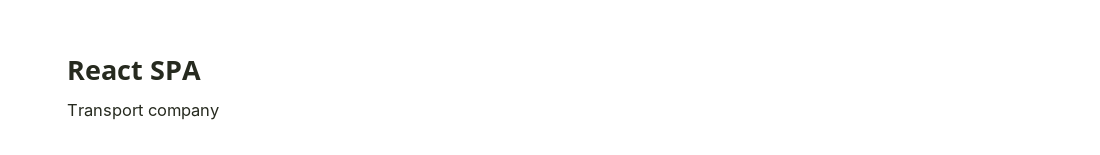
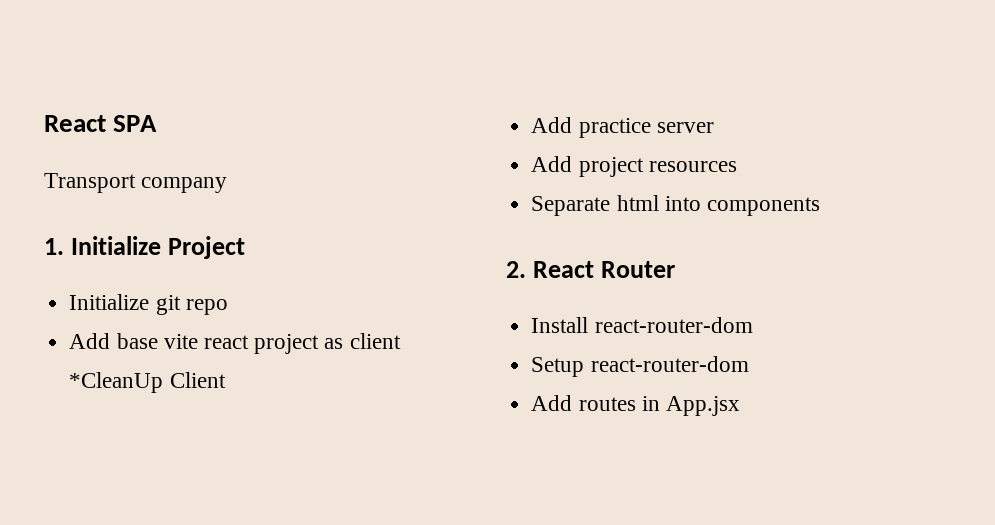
+ 1. Initialize Project
+ Initialize git repo
+ Add base vite react project as client *CleanUp Client
+ Add practice server
+ Add project resources
+ Separate html into components
+ 2. React Router
+ Install react-router-dom
+ Setup react-router-dom
+ Add routes in App.jsx

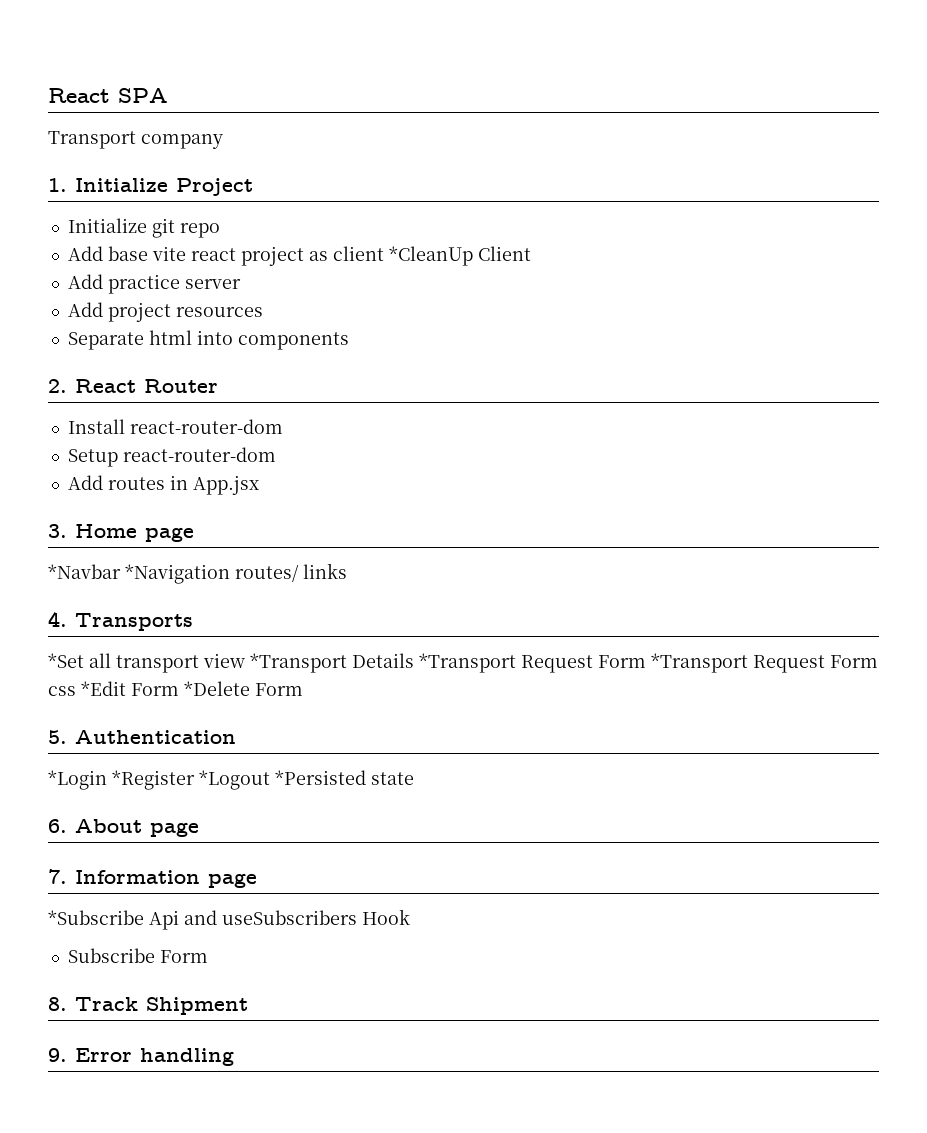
+ 3. Home page
+ *Navbar *Navigation routes/ links
+ 4. Transports
+ *Set all transport view *Transport Details *Transport Request Form *Transport Request Form css *Edit Form *Delete Form
+ 5. Authentication
+ *Login *Register *Logout *Persisted state
+ 6. About page
+ 7. Information page
+ *Subscribe Api and useSubscribers Hook
+ Subscribe Form
+ 8. Track Shipment
+ 9. Error handling

